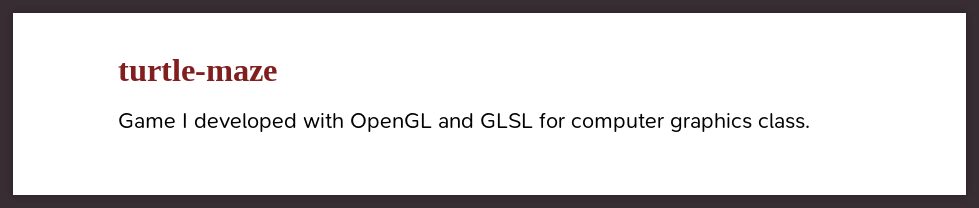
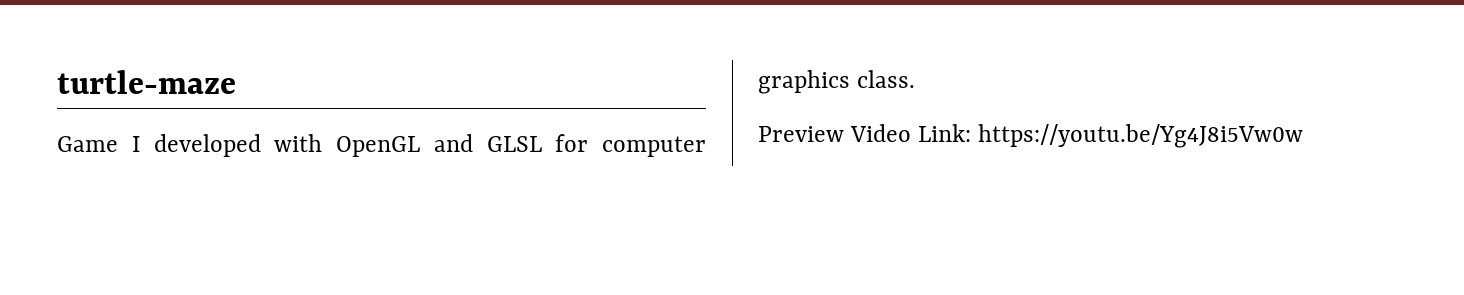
+ Preview Video Link: https://youtu.be/Yg4J8i5Vw0w

